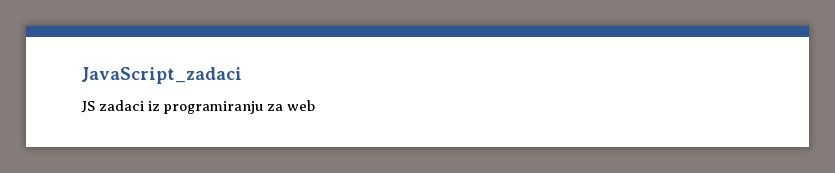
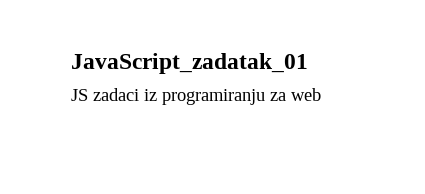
- JavaScript_zadaci
+ JavaScript_zadatak_01

